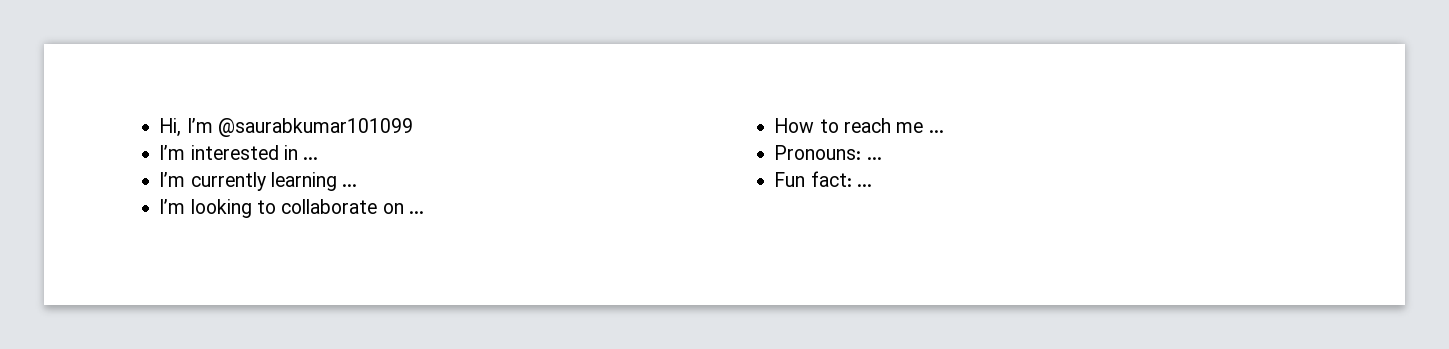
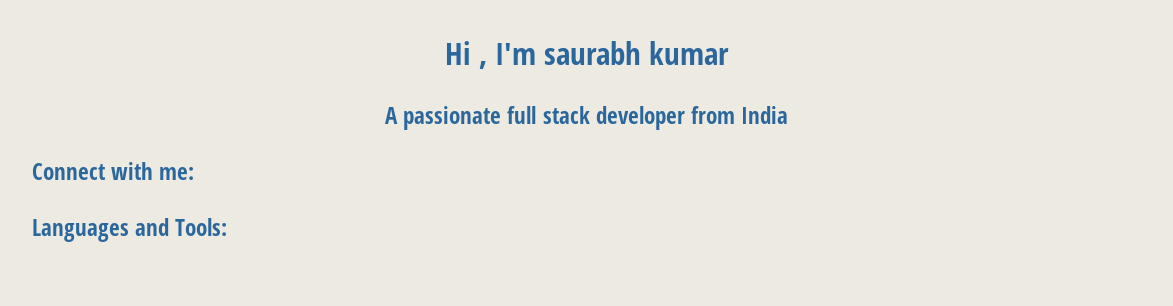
- Hi, I’m @saurabkumar101099
- I’m interested in ...
- I’m currently learning ...
- I’m looking to collaborate on ...
- How to reach me ...
- Pronouns: ...
- Fun fact: ...
+ Hi , I'm saurabh kumar
+ A passionate full stack developer from India
+ Connect with me:
+ Languages and Tools:

